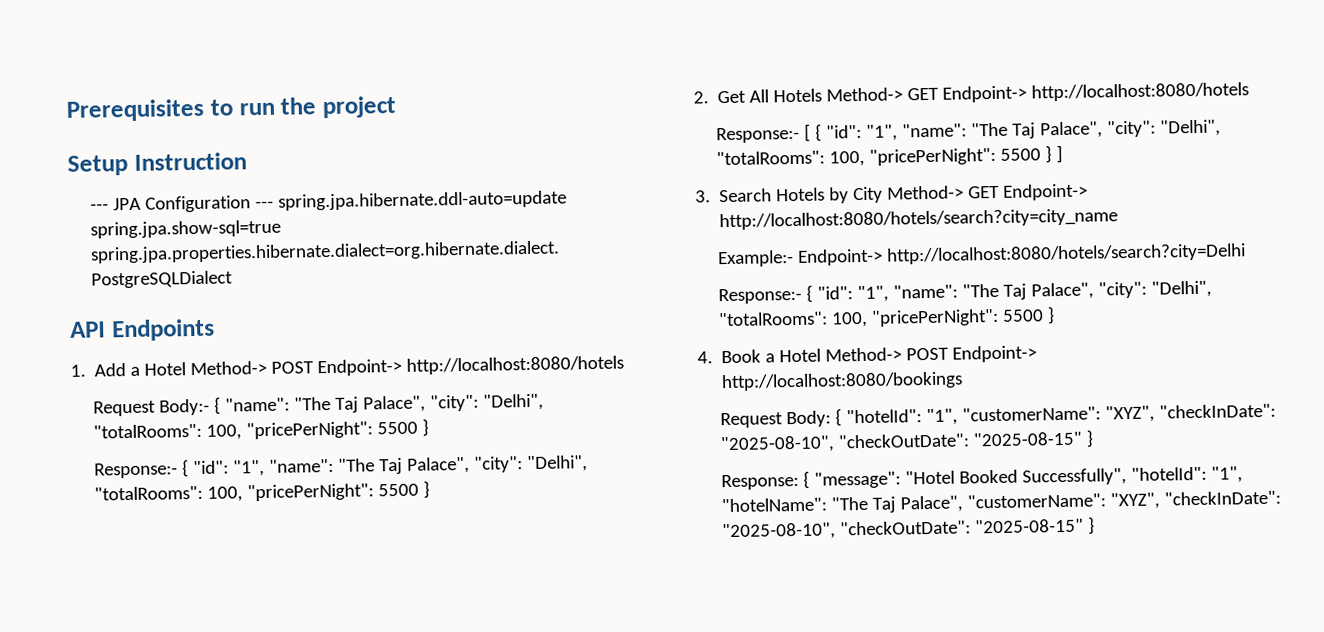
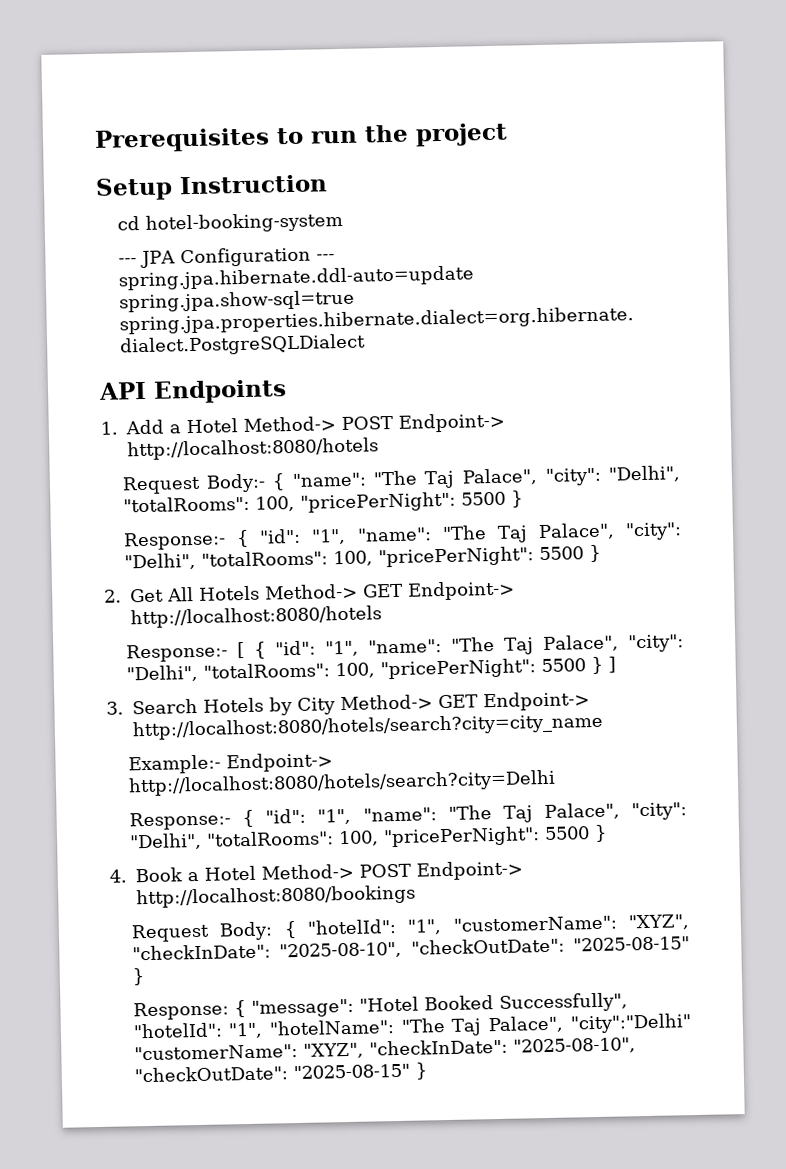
+ cd hotel-booking-system
- Response: { "message": "Hotel Booked Successfully", "hotelId": "1", "hotelName": "The Taj Palace", "customerName": "XYZ", "checkInDate": "2025-08-10", "checkOutDate": "2025-08-15" }
+ Response: { "message": "Hotel Booked Successfully", "hotelId": "1", "hotelName": "The Taj Palace", "city":"Delhi" "customerName": "XYZ", "checkInDate": "2025-08-10", "checkOutDate": "2025-08-15" }

